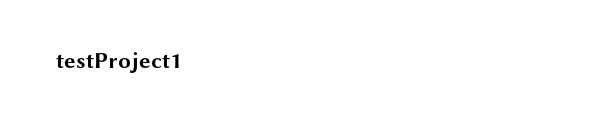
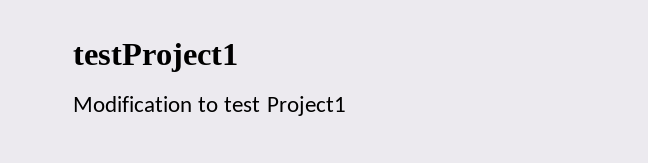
+ Modification to test Project1

